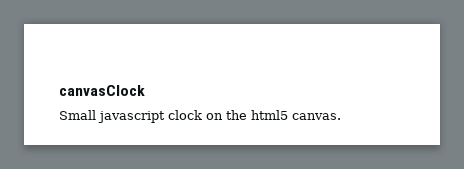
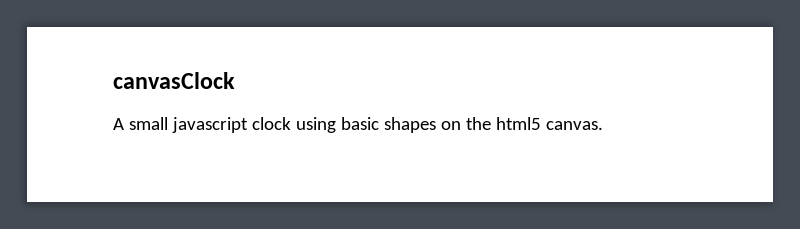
- Small javascript clock on the html5 canvas.
+ A small javascript clock using basic shapes on the html5 canvas.

